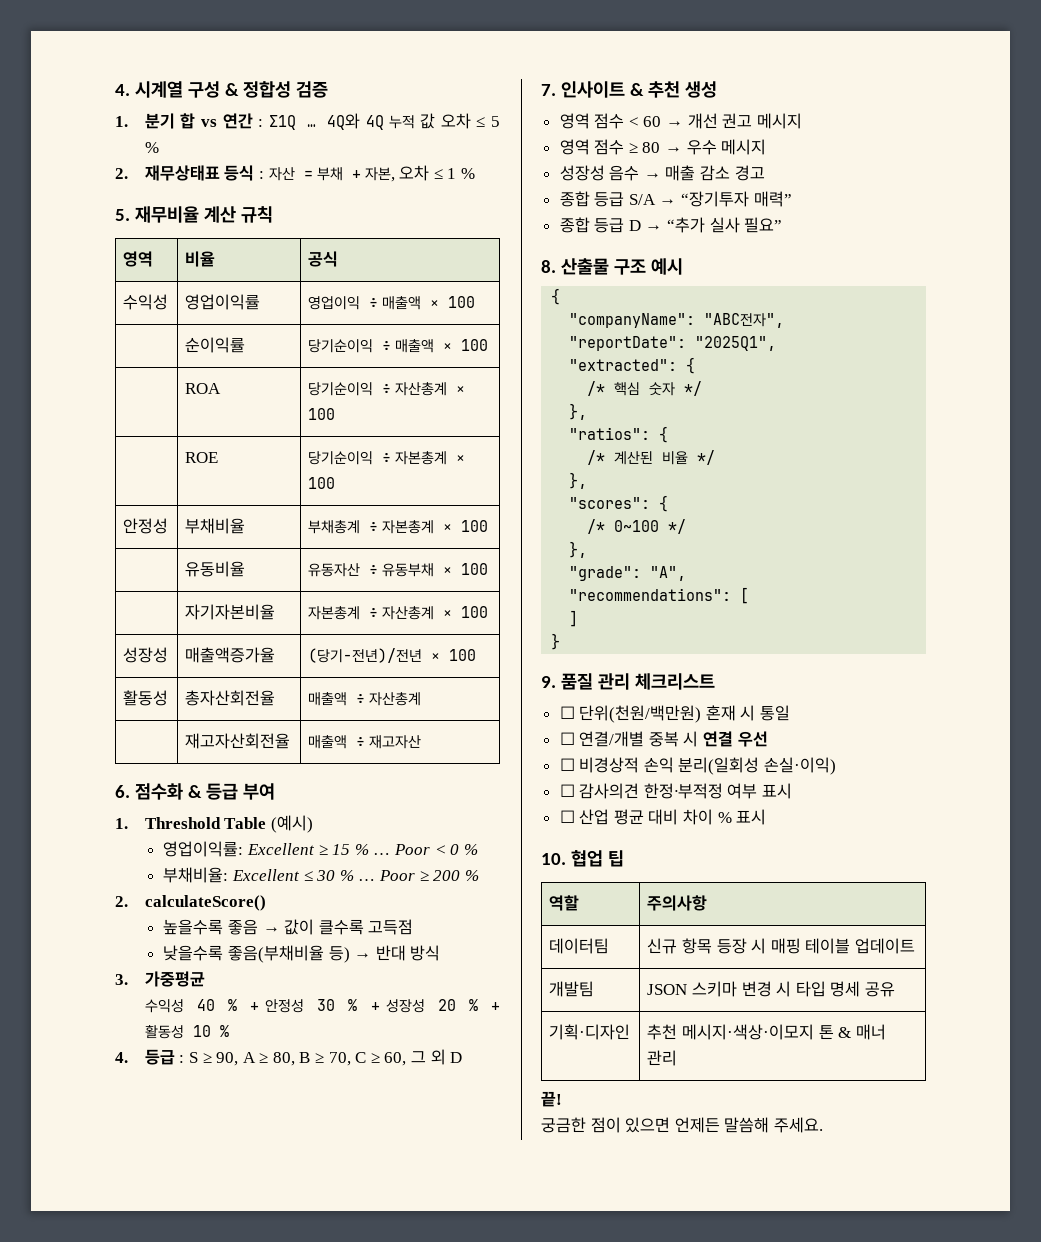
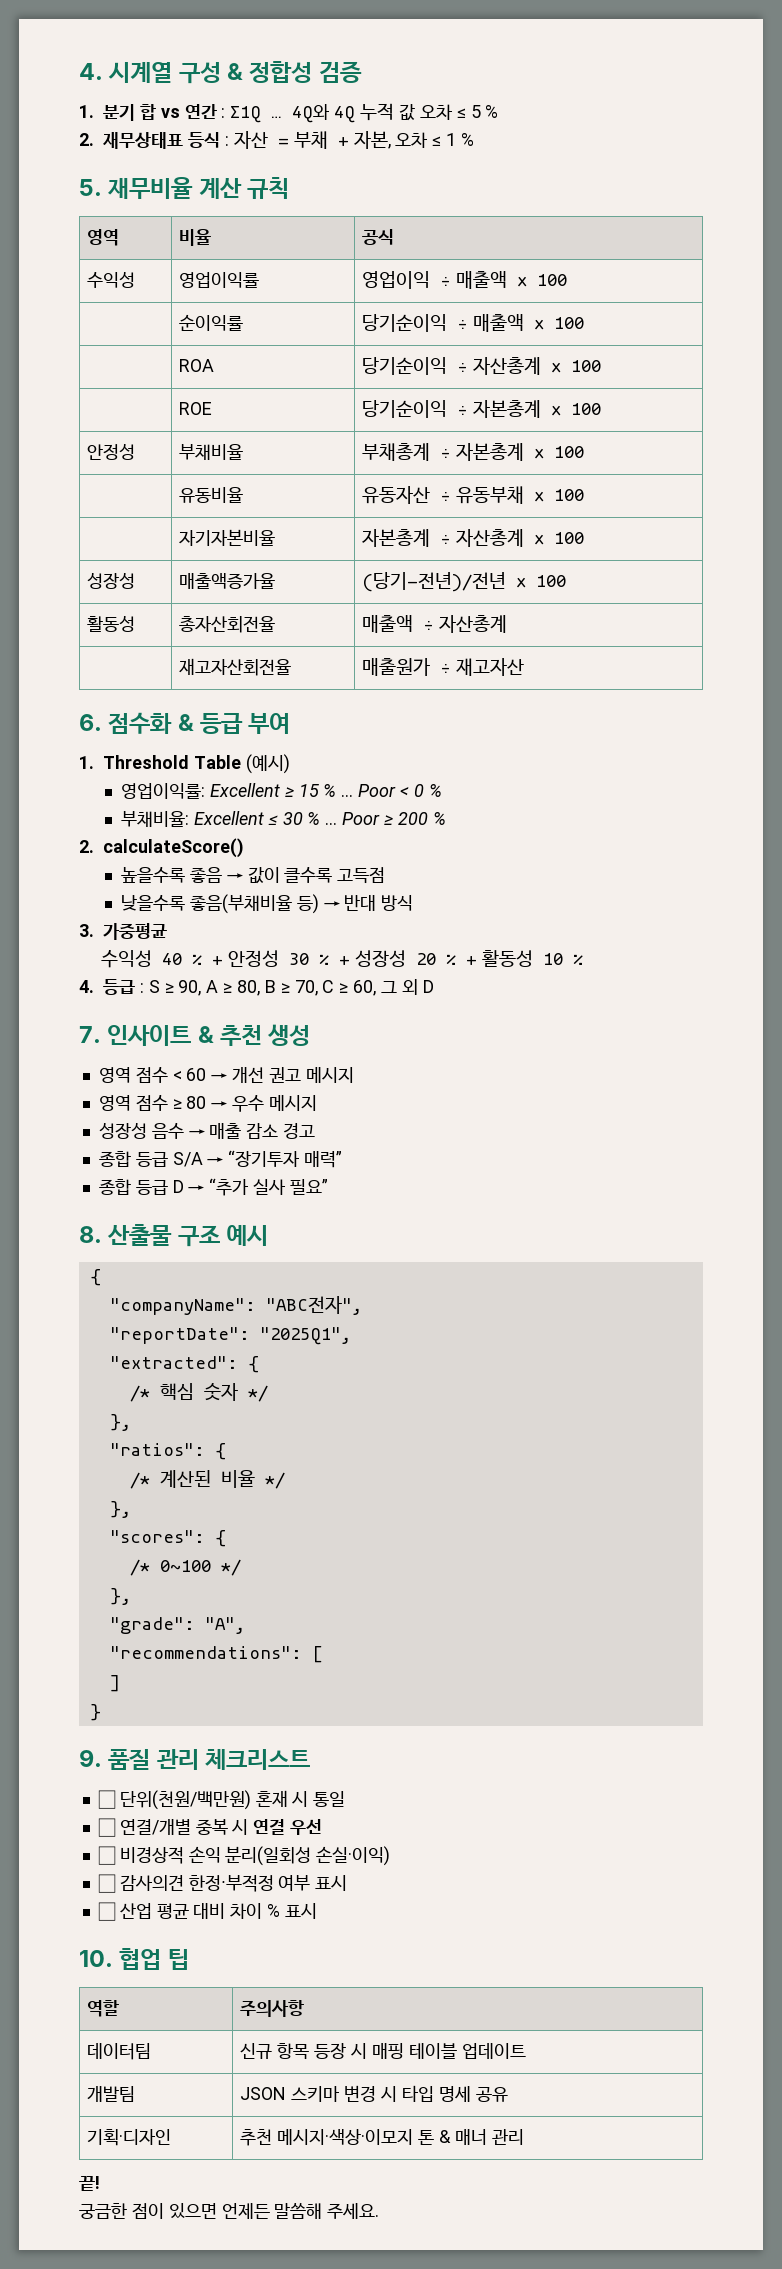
- | 재고자산회전율 | 매출액 ÷ 재고자산
+ | 재고자산회전율 | 매출원가 ÷ 재고자산

